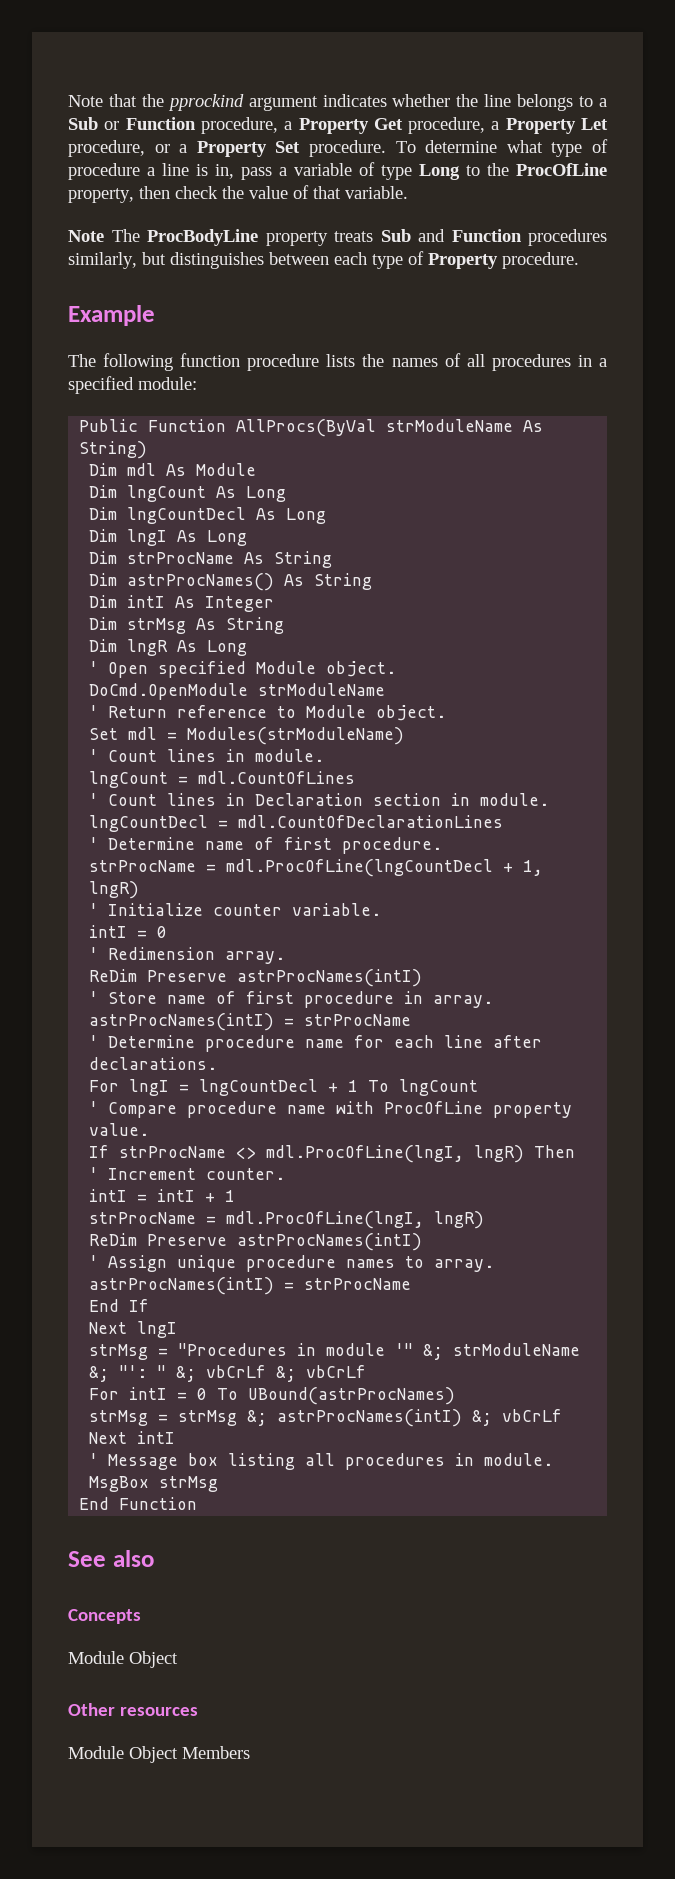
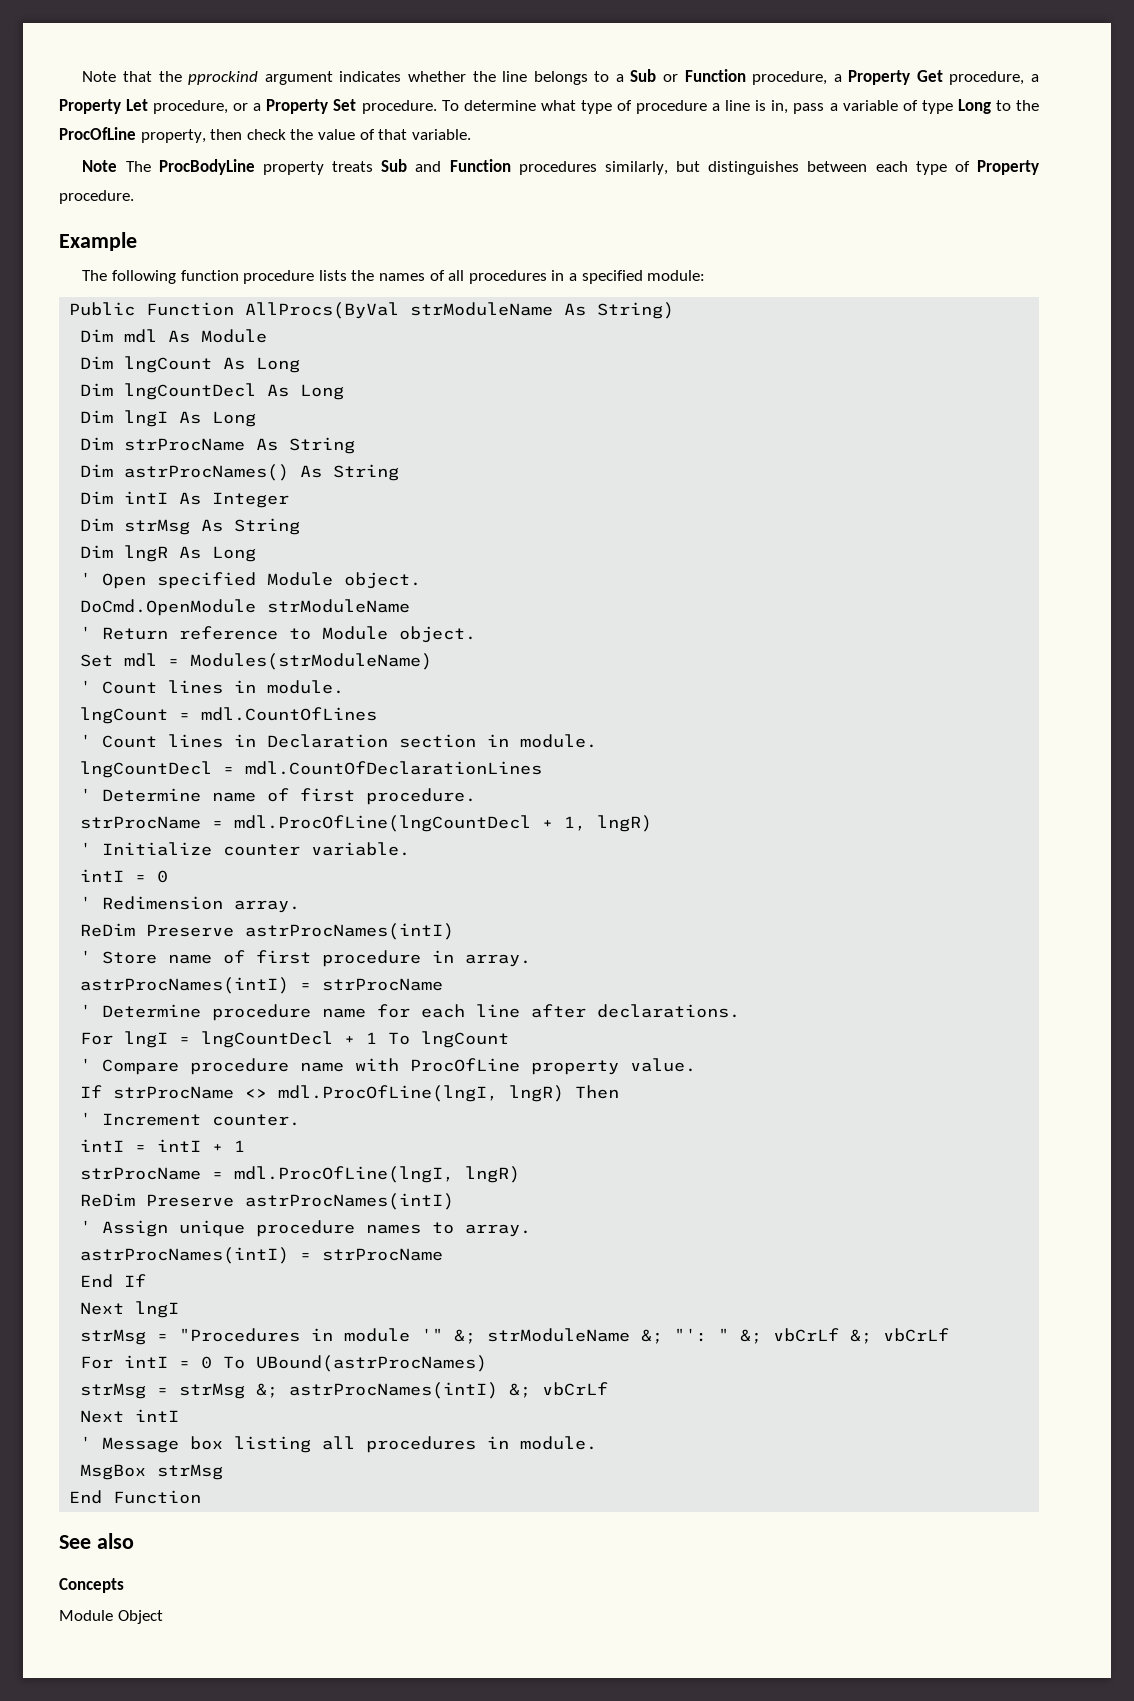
- Other resources
- Module Object Members

